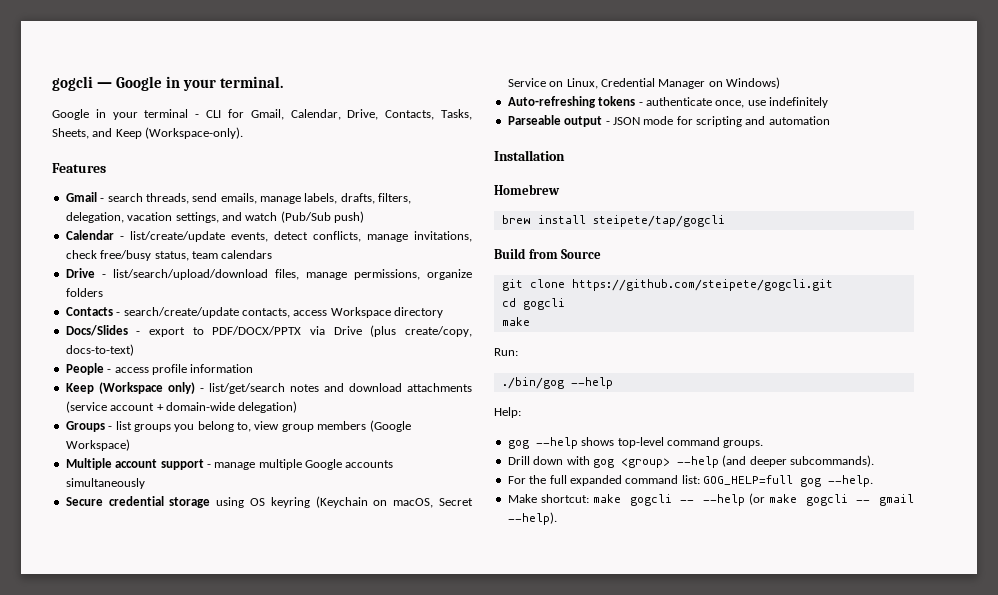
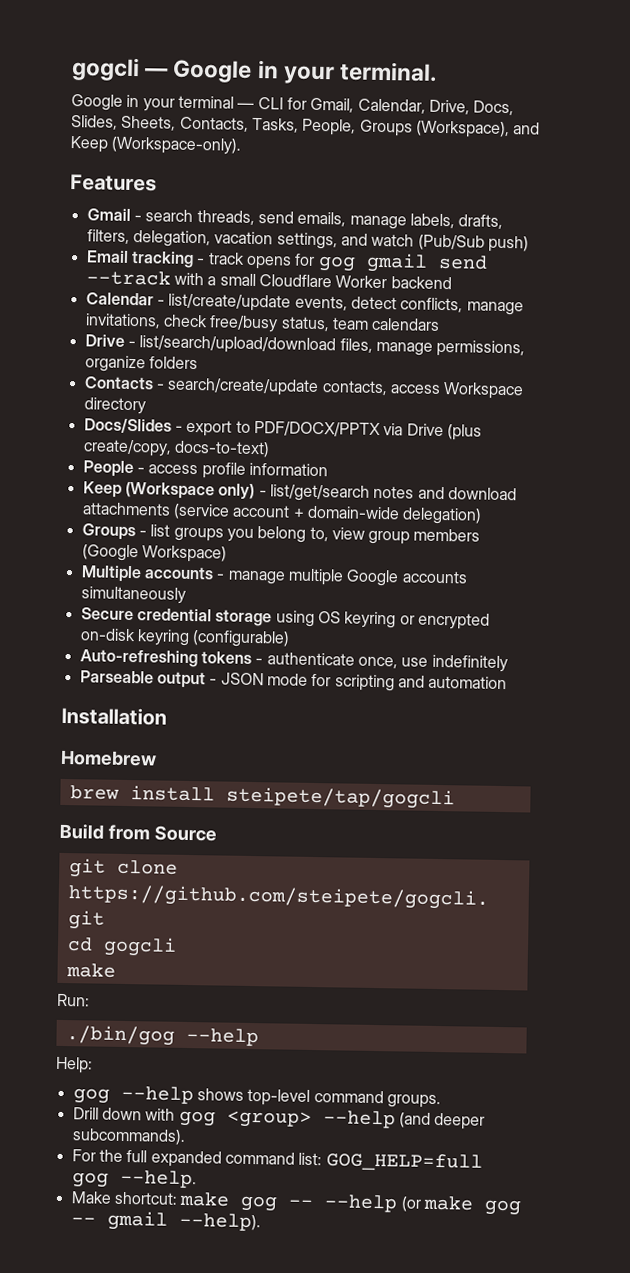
- Google in your terminal - CLI for Gmail, Calendar, Drive, Contacts, Tasks, Sheets, and Keep (Workspace-only).
+ Google in your terminal — CLI for Gmail, Calendar, Drive, Docs, Slides, Sheets, Contacts, Tasks, People, Groups (Workspace), and Keep (Workspace-only).
+ Email tracking - track opens for gog gmail send --track with a small Cloudflare Worker backend
- Multiple account support - manage multiple Google accounts simultaneously
+ Multiple accounts - manage multiple Google accounts simultaneously
- Secure credential storage using OS keyring (Keychain on macOS, Secret Service on Linux, Credential Manager on Windows)
+ Secure credential storage using OS keyring or encrypted on-disk keyring (configurable)
- Make shortcut: make gogcli -- --help (or make gogcli -- gmail --help).
+ Make shortcut: make gog -- --help (or make gog -- gmail --help).

